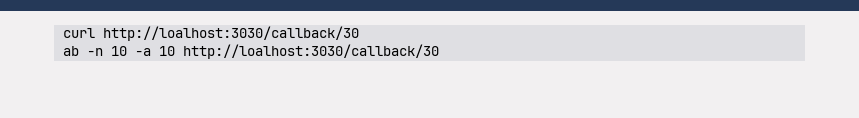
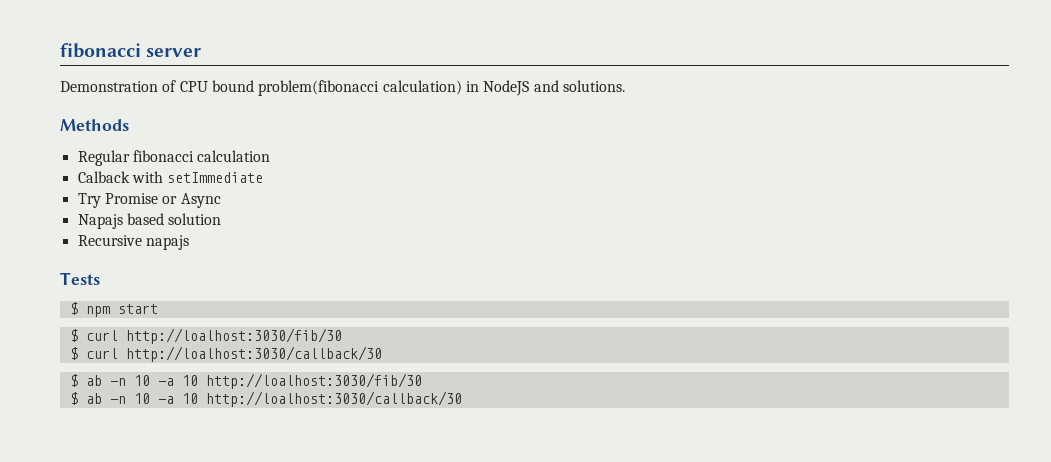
- curl http://loalhost:3030/callback/30
- ab -n 10 -a 10 http://loalhost:3030/callback/30
+ fibonacci server
+ Demonstration of CPU bound problem(fibonacci calculation) in NodeJS and solutions.
+ Methods
+ Regular fibonacci calculation
+ Calback with setImmediate
+ Try Promise or Async
+ Napajs based solution
+ Recursive napajs
+ Tests
+ $ npm start
+ $ curl http://loalhost:3030/fib/30
+ $ curl http://loalhost:3030/callback/30
+ $ ab -n 10 -a 10 http://loalhost:3030/fib/30
+ $ ab -n 10 -a 10 http://loalhost:3030/callback/30

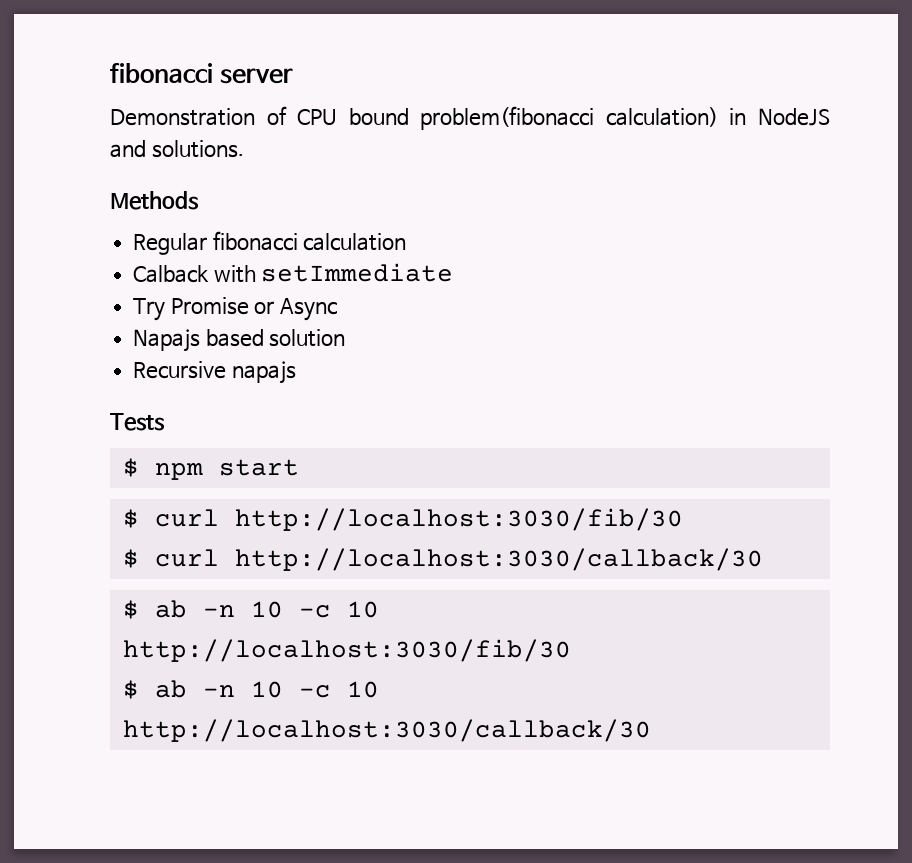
- $ curl http://loalhost:3030/fib/30
- $ curl http://loalhost:3030/callback/30
- $ ab -n 10 -a 10 http://loalhost:3030/fib/30
- $ ab -n 10 -a 10 http://loalhost:3030/callback/30
+ $ curl http://localhost:3030/fib/30
+ $ curl http://localhost:3030/callback/30
+ $ ab -n 10 -c 10 http://localhost:3030/fib/30
+ $ ab -n 10 -c 10 http://localhost:3030/callback/30

